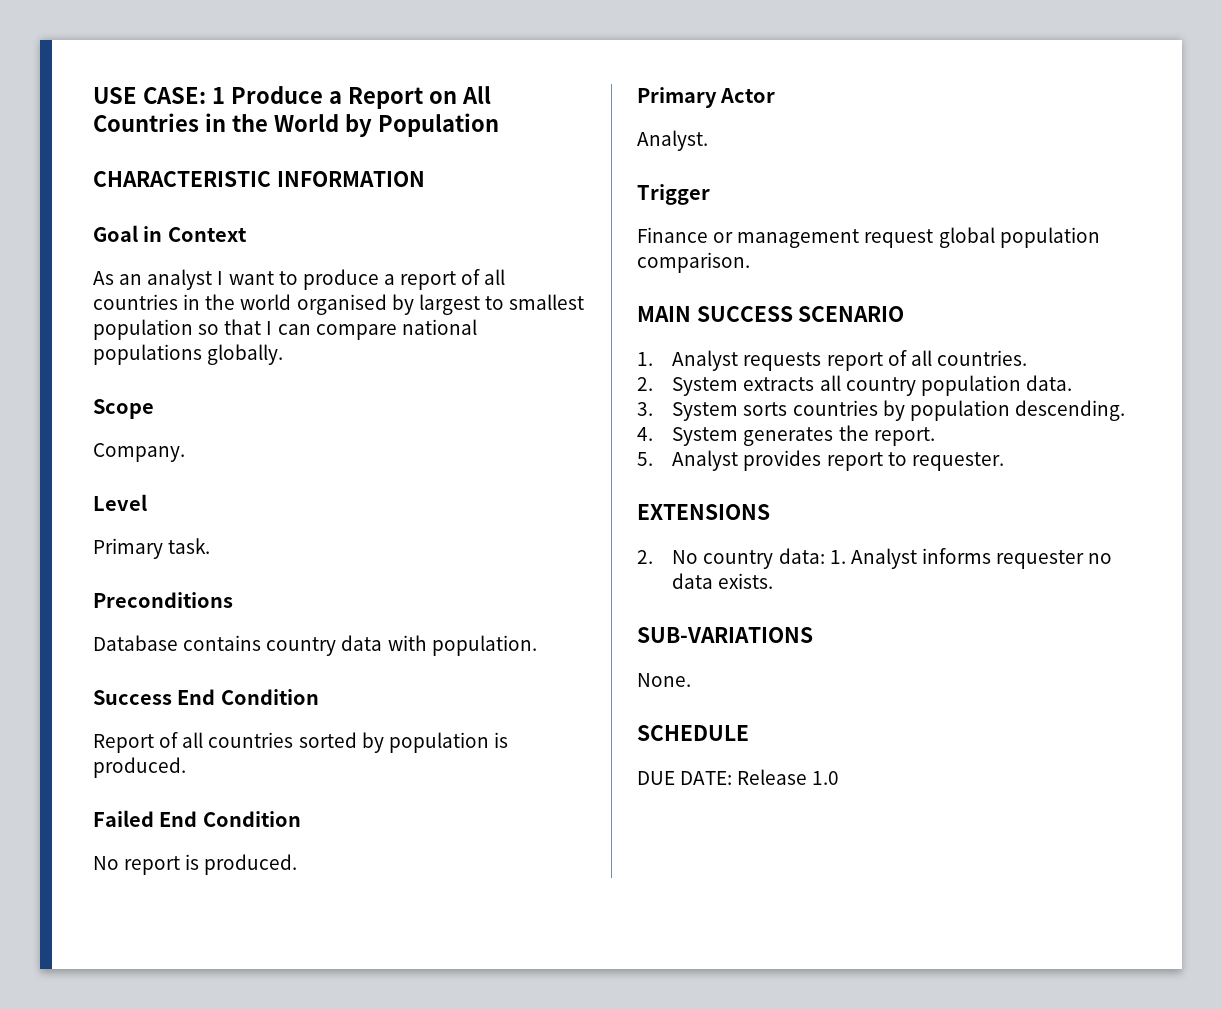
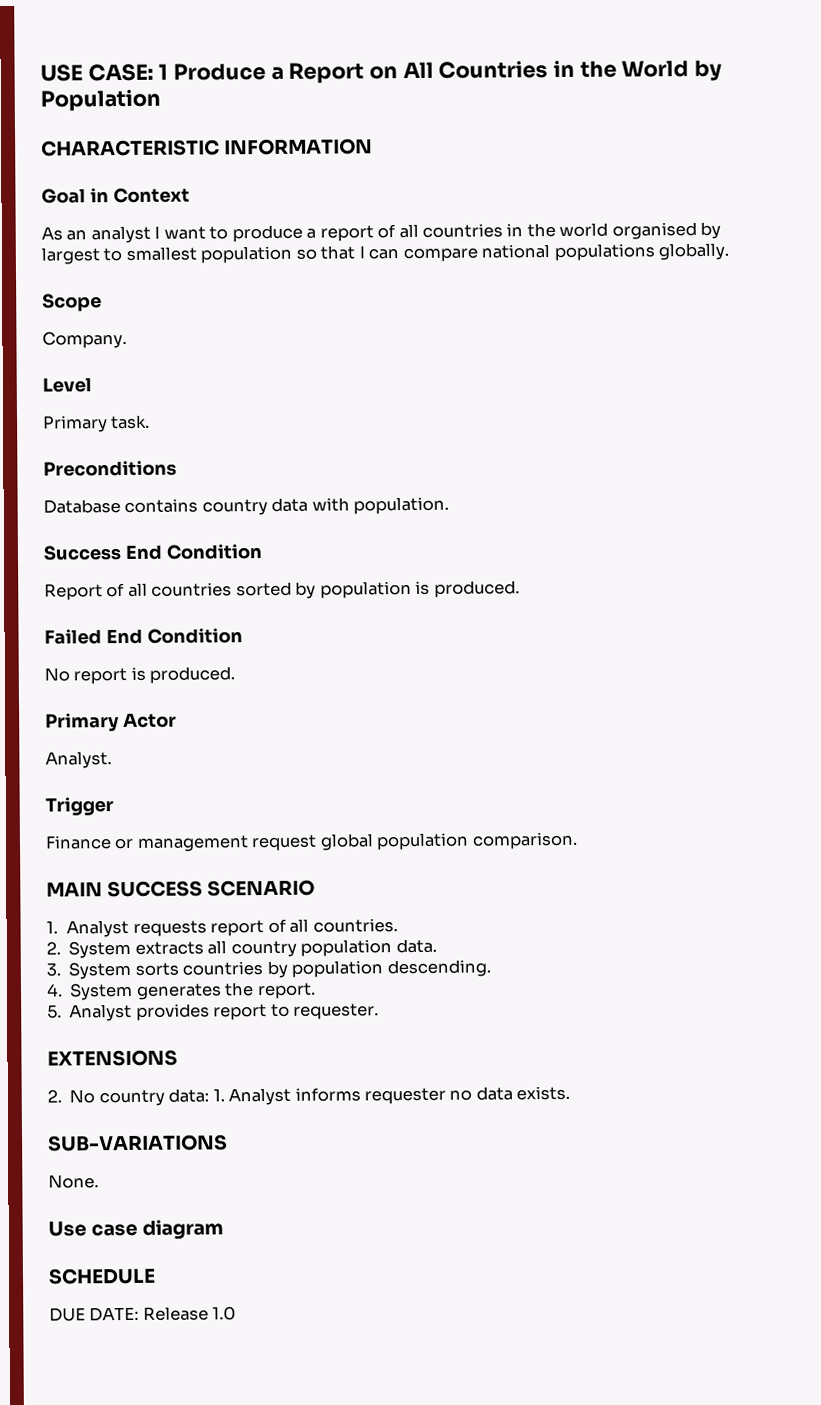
+ Use case diagram

